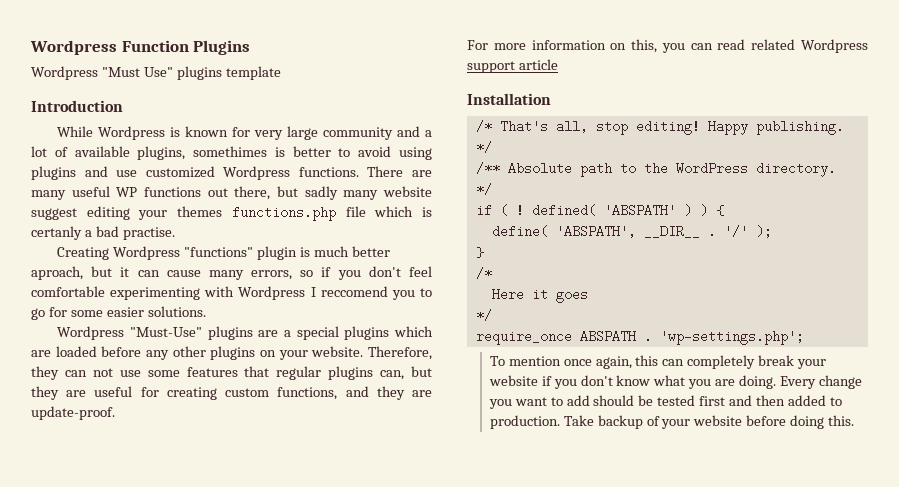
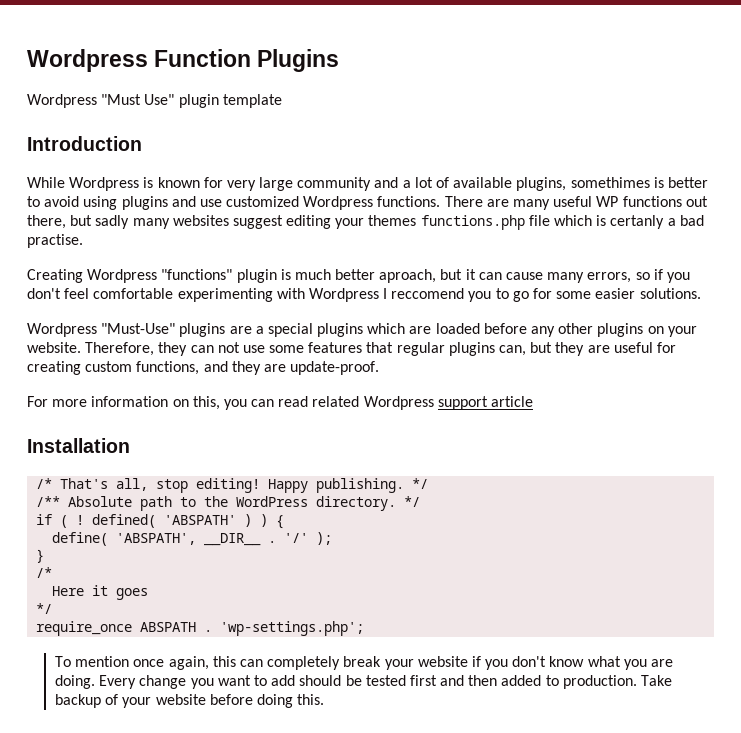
- Wordpress "Must Use" plugins template
+ Wordpress "Must Use" plugin template
- There are many useful WP functions out there, but sadly many website suggest editing your themes functions.php file which is certanly a bad practise.
+ There are many useful WP functions out there, but sadly many websites suggest editing your themes functions.php file which is certanly a bad practise.

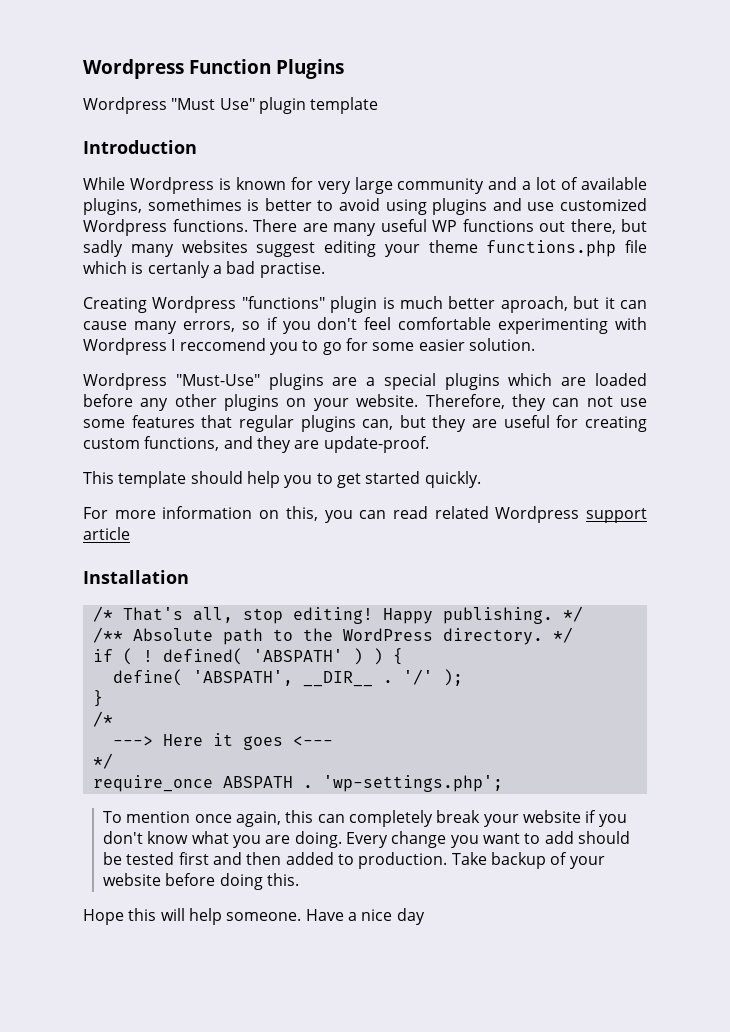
- There are many useful WP functions out there, but sadly many websites suggest editing your themes functions.php file which is certanly a bad practise.
+ There are many useful WP functions out there, but sadly many websites suggest editing your theme functions.php file which is certanly a bad practise.
- Creating Wordpress "functions" plugin is much better aproach, but it can cause many errors, so if you don't feel comfortable experimenting with Wordpress I reccomend you to go for some easier solutions.
+ Creating Wordpress "functions" plugin is much better aproach, but it can cause many errors, so if you don't feel comfortable experimenting with Wordpress I reccomend you to go for some easier solution.
+ This template should help you to get started quickly.
- Here it goes
+ ---> Here it goes <---
+ Hope this will help someone. Have a nice day

